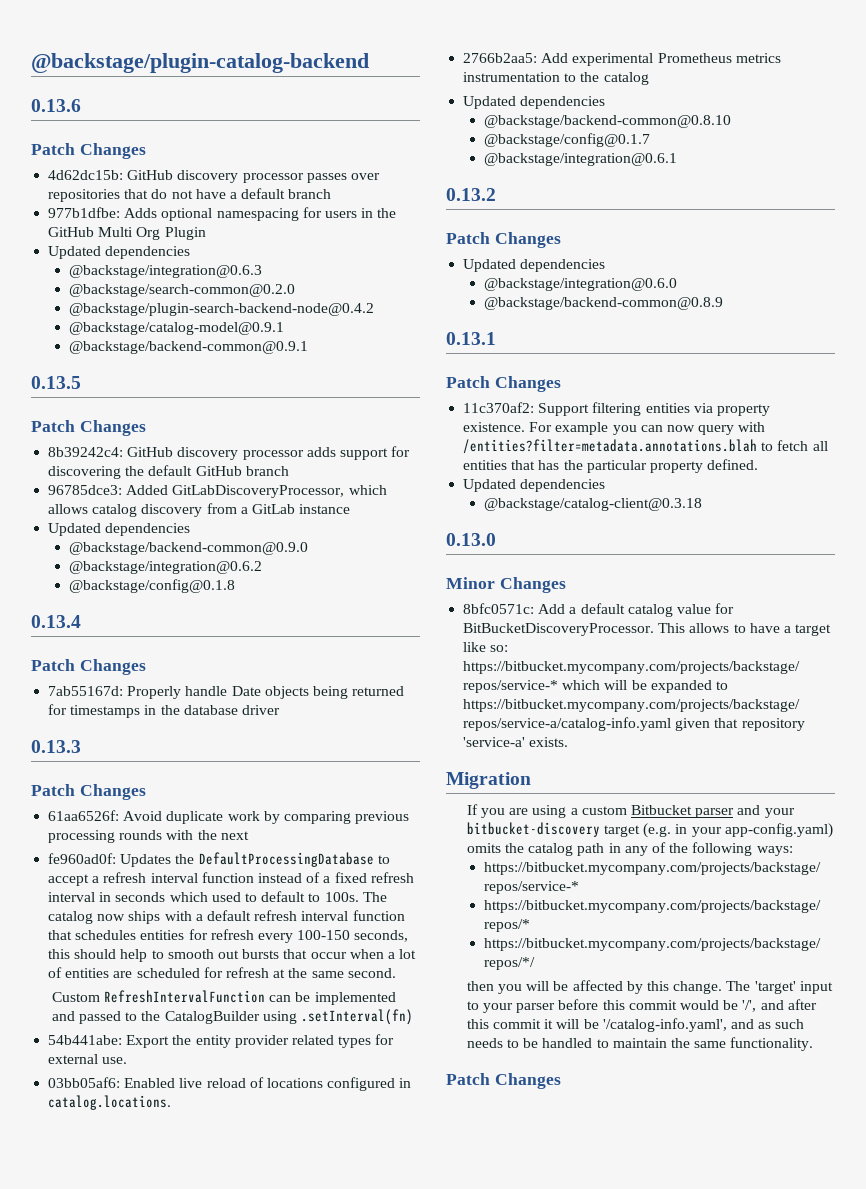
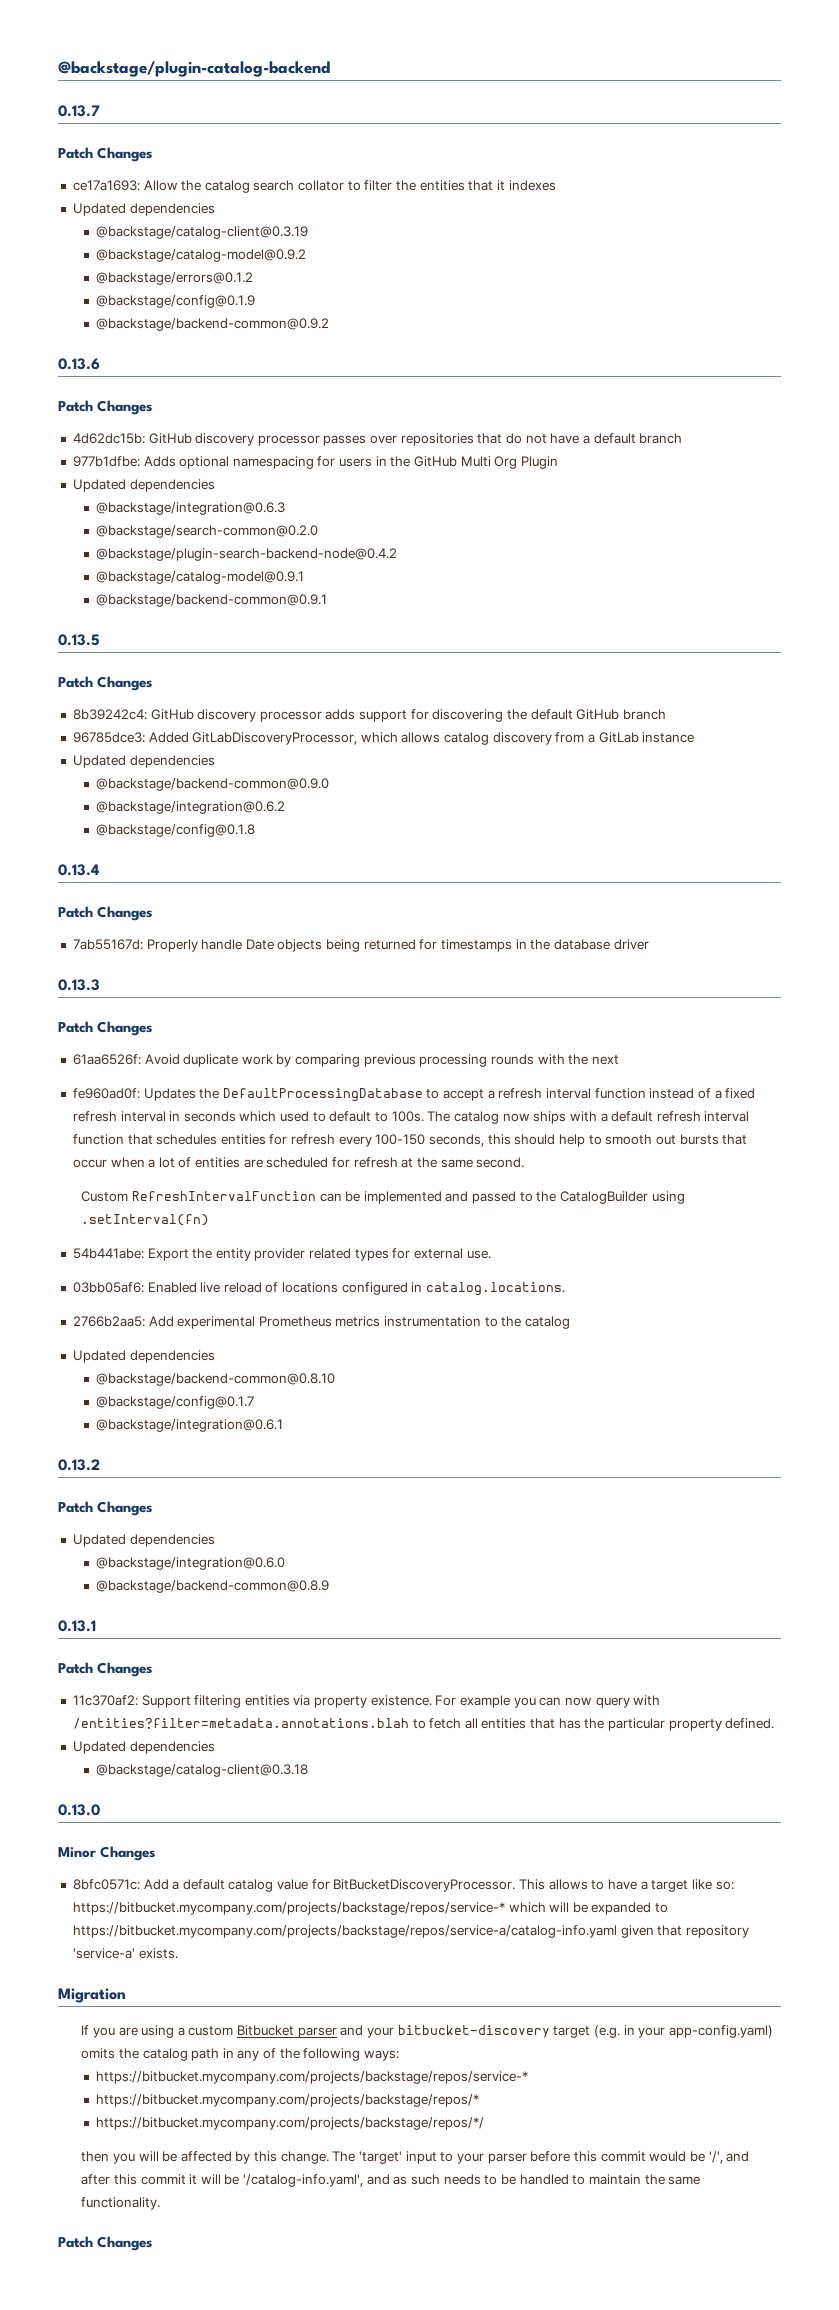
+ 0.13.7
+ Patch Changes
+ ce17a1693: Allow the catalog search collator to filter the entities that it indexes
+ Updated dependencies
+ @backstage/catalog-client@0.3.19
+ @backstage/catalog-model@0.9.2
+ @backstage/errors@0.1.2
+ @backstage/config@0.1.9
+ @backstage/backend-common@0.9.2

